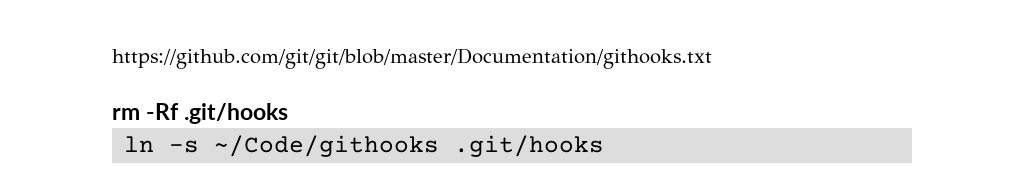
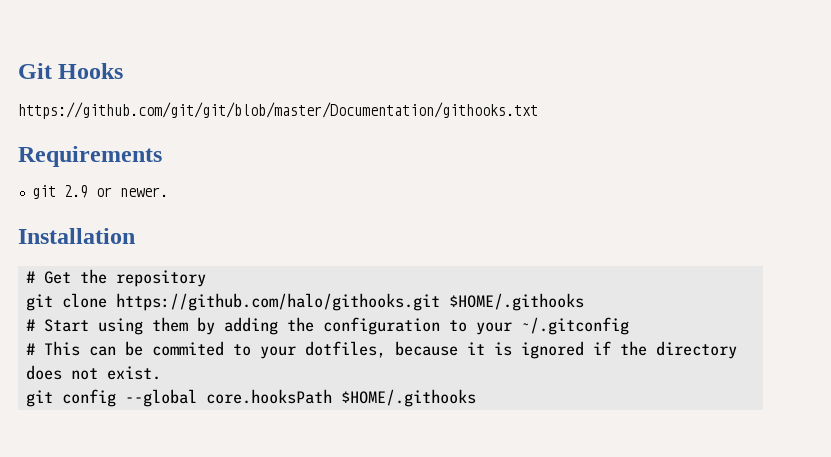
+ Git Hooks
- rm -Rf .git/hooks
- ln -s ~/Code/githooks .git/hooks
+ Requirements
+ git 2.9 or newer.
+ Installation
+ # Get the repository
+ git clone https://github.com/halo/githooks.git $HOME/.githooks
+ # Start using them by adding the configuration to your ~/.gitconfig
+ # This can be commited to your dotfiles, because it is ignored if the directory does not exist.
+ git config --global core.hooksPath $HOME/.githooks

